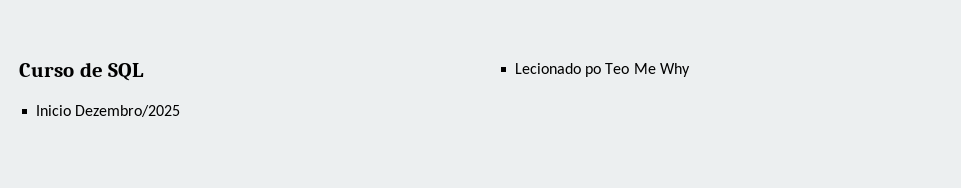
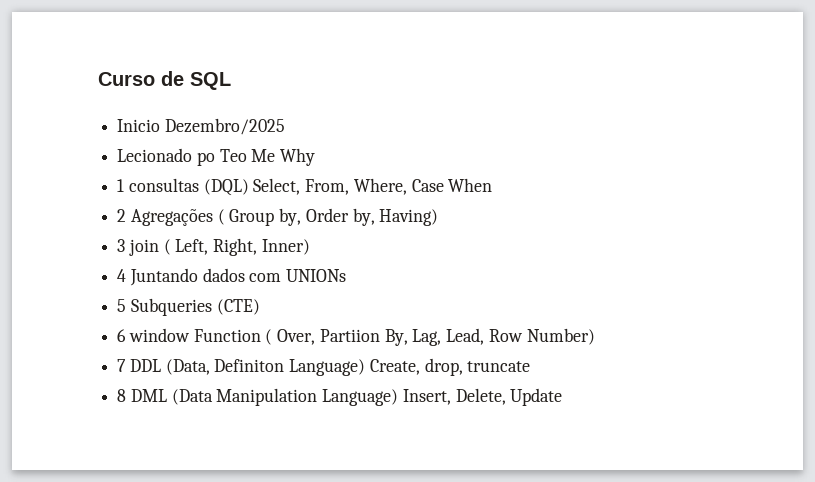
+ 1 consultas (DQL) Select, From, Where, Case When
+ 2 Agregações ( Group by, Order by, Having)
+ 3 join ( Left, Right, Inner)
+ 4 Juntando dados com UNIONs
+ 5 Subqueries (CTE)
+ 6 window Function ( Over, Partiion By, Lag, Lead, Row Number)
+ 7 DDL (Data, Definiton Language) Create, drop, truncate
+ 8 DML (Data Manipulation Language) Insert, Delete, Update

